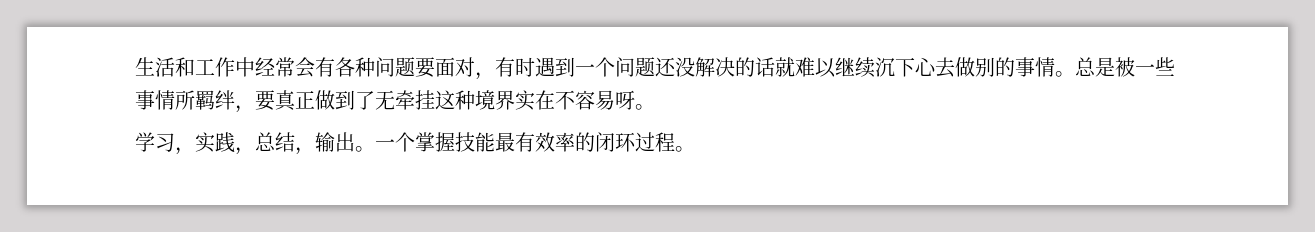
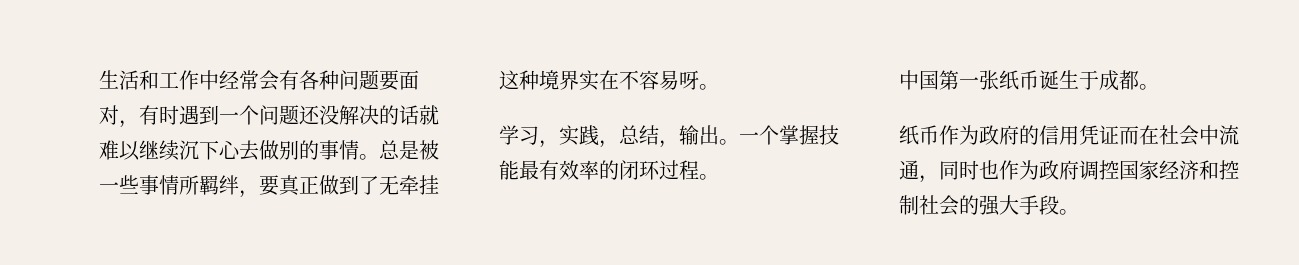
+ 中国第一张纸币诞生于成都。
+ 纸币作为政府的信用凭证而在社会中流通，同时也作为政府调控国家经济和控制社会的强大手段。

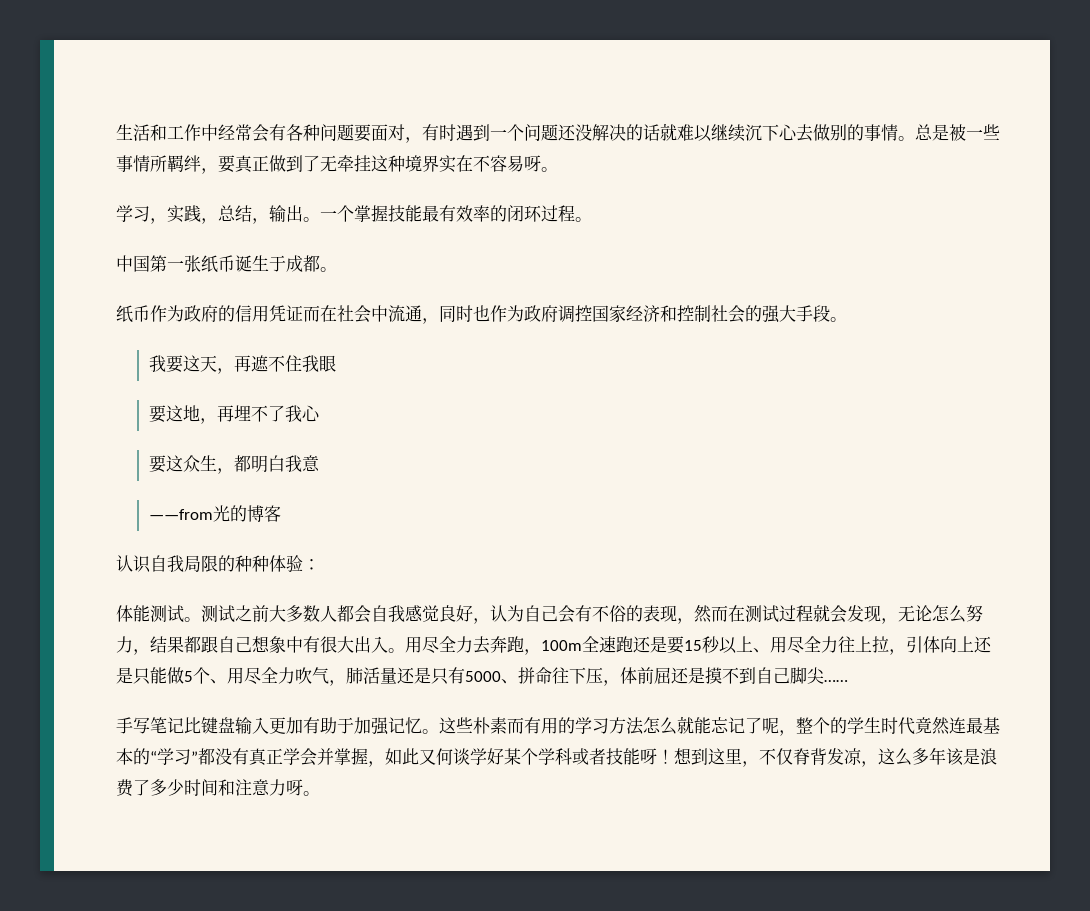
+ 我要这天，再遮不住我眼
+ 要这地，再埋不了我心
+ 要这众生，都明白我意
+ ——from光的博客
+ 认识自我局限的种种体验：
+ 体能测试。测试之前大多数人都会自我感觉良好，认为自己会有不俗的表现，然而在测试过程就会发现，无论怎么努力，结果都跟自己想象中有很大出入。用尽全力去奔跑，100m全速跑还是要15秒以上、用尽全力往上拉，引体向上还是只能做5个、用尽全力吹气，肺活量还是只有5000、拼命往下压，体前屈还是摸不到自己脚尖……
+ 手写笔记比键盘输入更加有助于加强记忆。这些朴素而有用的学习方法怎么就能忘记了呢，整个的学生时代竟然连最基本的“学习”都没有真正学会并掌握，如此又何谈学好某个学科或者技能呀！想到这里，不仅脊背发凉，这么多年该是浪费了多少时间和注意力呀。

